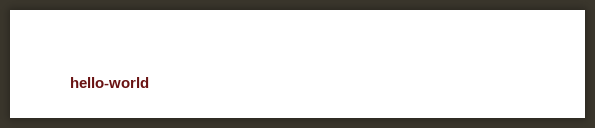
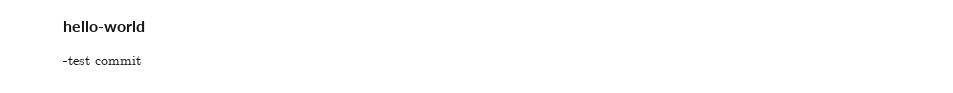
+ -test commit

